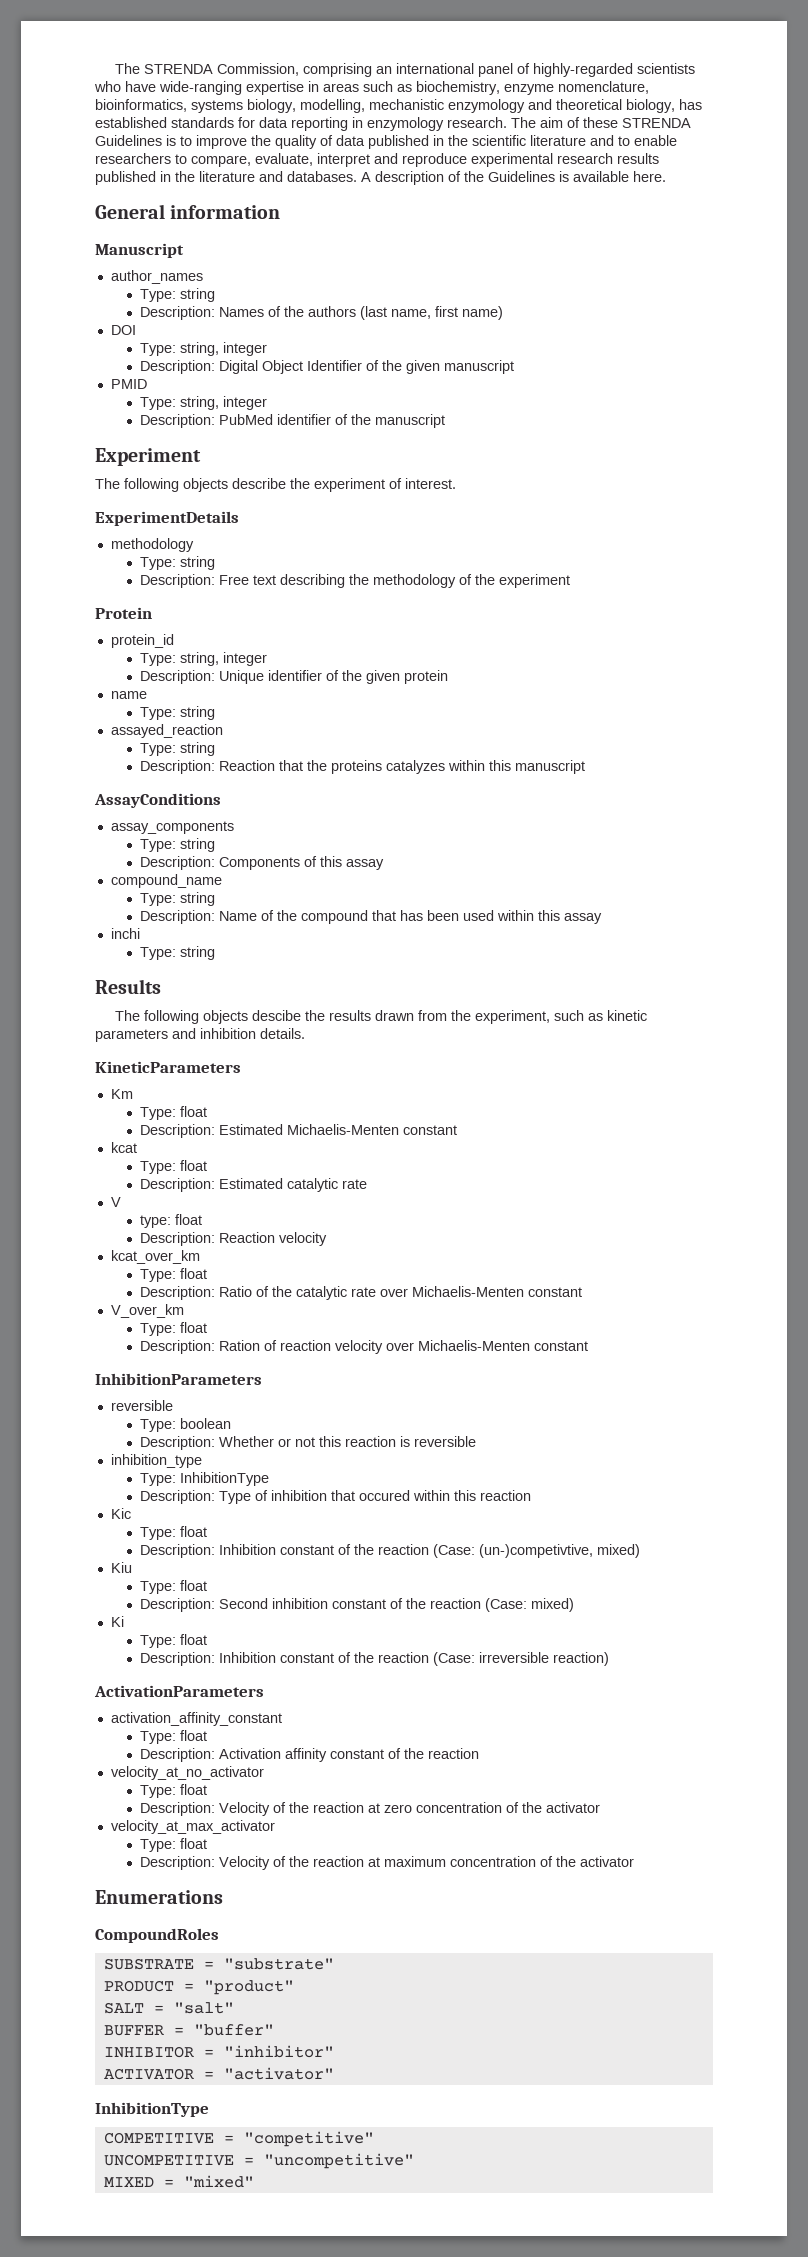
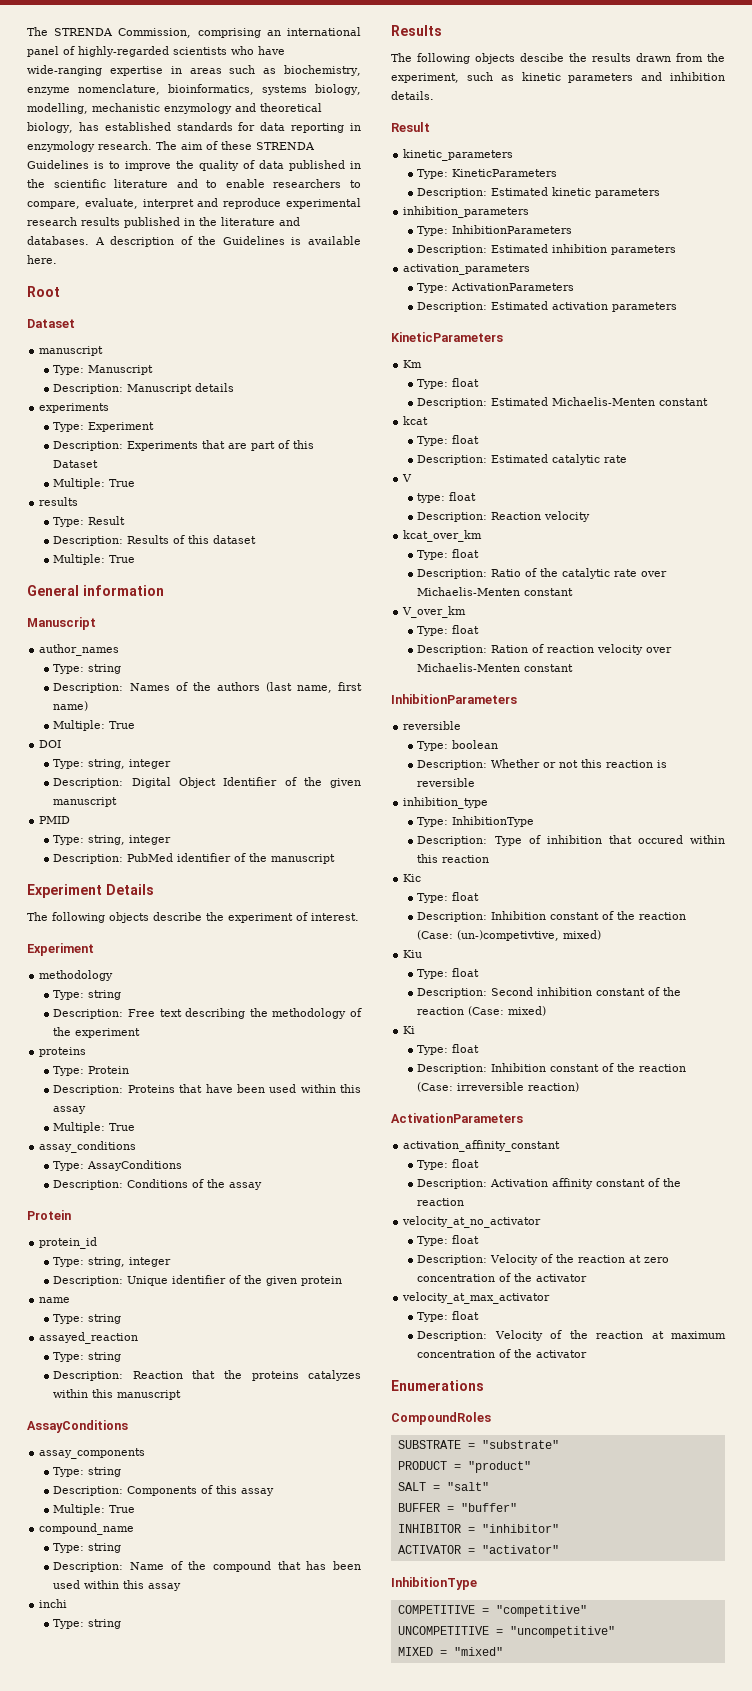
+ Root
+ Dataset
+ manuscript
+ Type: Manuscript
+ Description: Manuscript details
+ experiments
+ Type: Experiment
+ Description: Experiments that are part of this Dataset
+ Multiple: True
+ results
+ Type: Result
+ Description: Results of this dataset
+ Multiple: True
  Description: Names of the authors (last name, first name)
+ Multiple: True
- Experiment
+ Experiment Details
  The following objects describe the experiment of interest.
- ExperimentDetails
+ Experiment
  Description: Free text describing the methodology of the experiment
+ proteins
+ Type: Protein
+ Description: Proteins that have been used within this assay
+ Multiple: True
+ assay_conditions
+ Type: AssayConditions
+ Description: Conditions of the assay
  Description: Components of this assay
+ Multiple: True
  The following objects descibe the results drawn from the experiment, such as kinetic parameters and inhibition details.
+ Result
+ kinetic_parameters
+ Type: KineticParameters
+ Description: Estimated kinetic parameters
+ inhibition_parameters
+ Type: InhibitionParameters
+ Description: Estimated inhibition parameters
+ activation_parameters
+ Type: ActivationParameters
+ Description: Estimated activation parameters

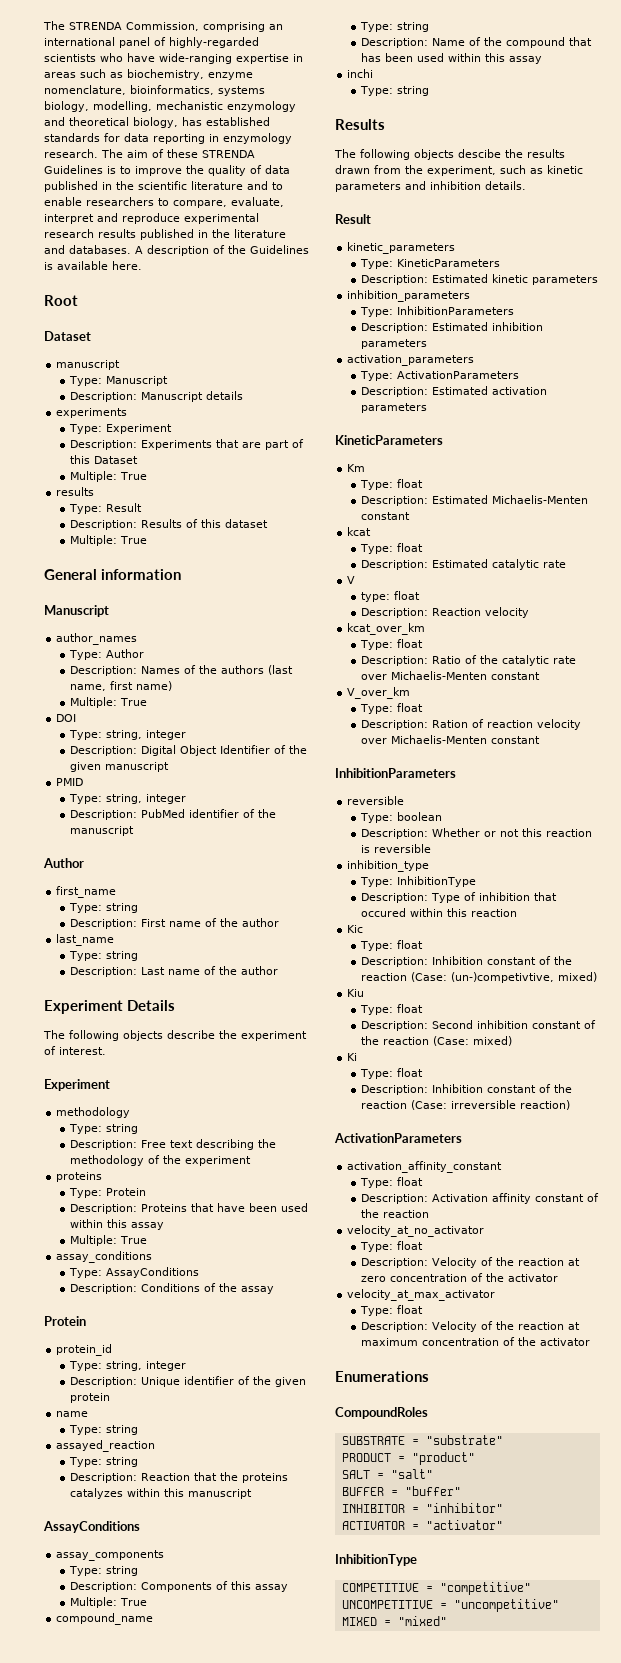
  author_names
- Type: string
+ Type: Author
  Description: PubMed identifier of the manuscript
+ Author
+ first_name
+ Type: string
+ Description: First name of the author
+ last_name
+ Type: string
+ Description: Last name of the author

